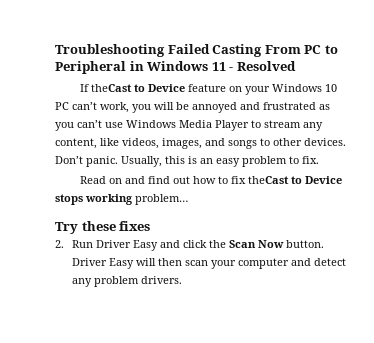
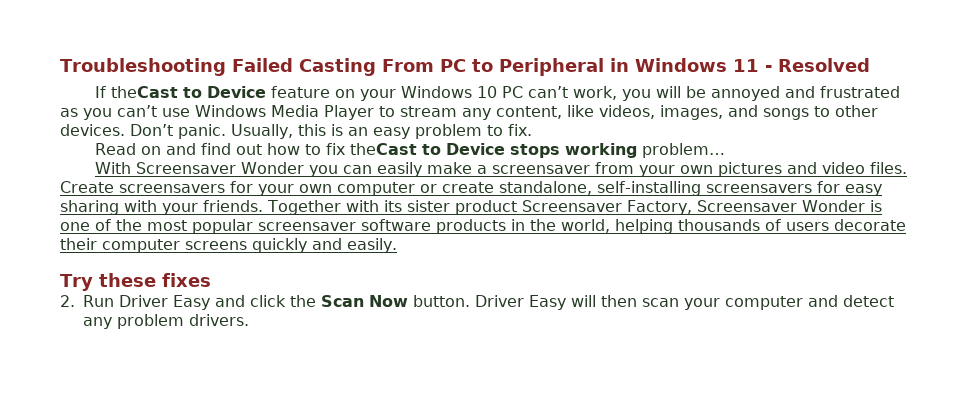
+ With Screensaver Wonder you can easily make a screensaver from your own pictures and video files. Create screensavers for your own computer or create standalone, self-installing screensavers for easy sharing with your friends. Together with its sister product Screensaver Factory, Screensaver Wonder is one of the most popular screensaver software products in the world, helping thousands of users decorate their computer screens quickly and easily.

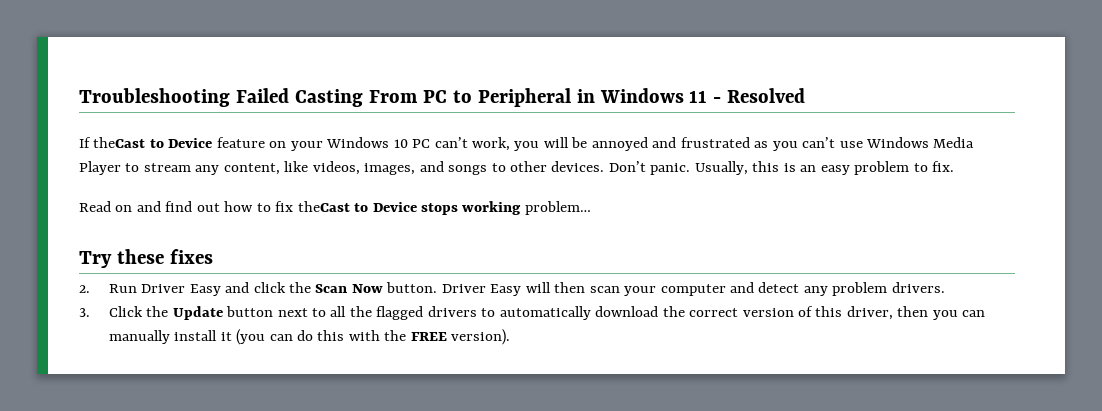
- With Screensaver Wonder you can easily make a screensaver from your own pictures and video files. Create screensavers for your own computer or create standalone, self-installing screensavers for easy sharing with your friends. Together with its sister product Screensaver Factory, Screensaver Wonder is one of the most popular screensaver software products in the world, helping thousands of users decorate their computer screens quickly and easily.
+ 3. Click the Update button next to all the flagged drivers to automatically download the correct version of this driver, then you can manually install it (you can do this with the FREE version).

